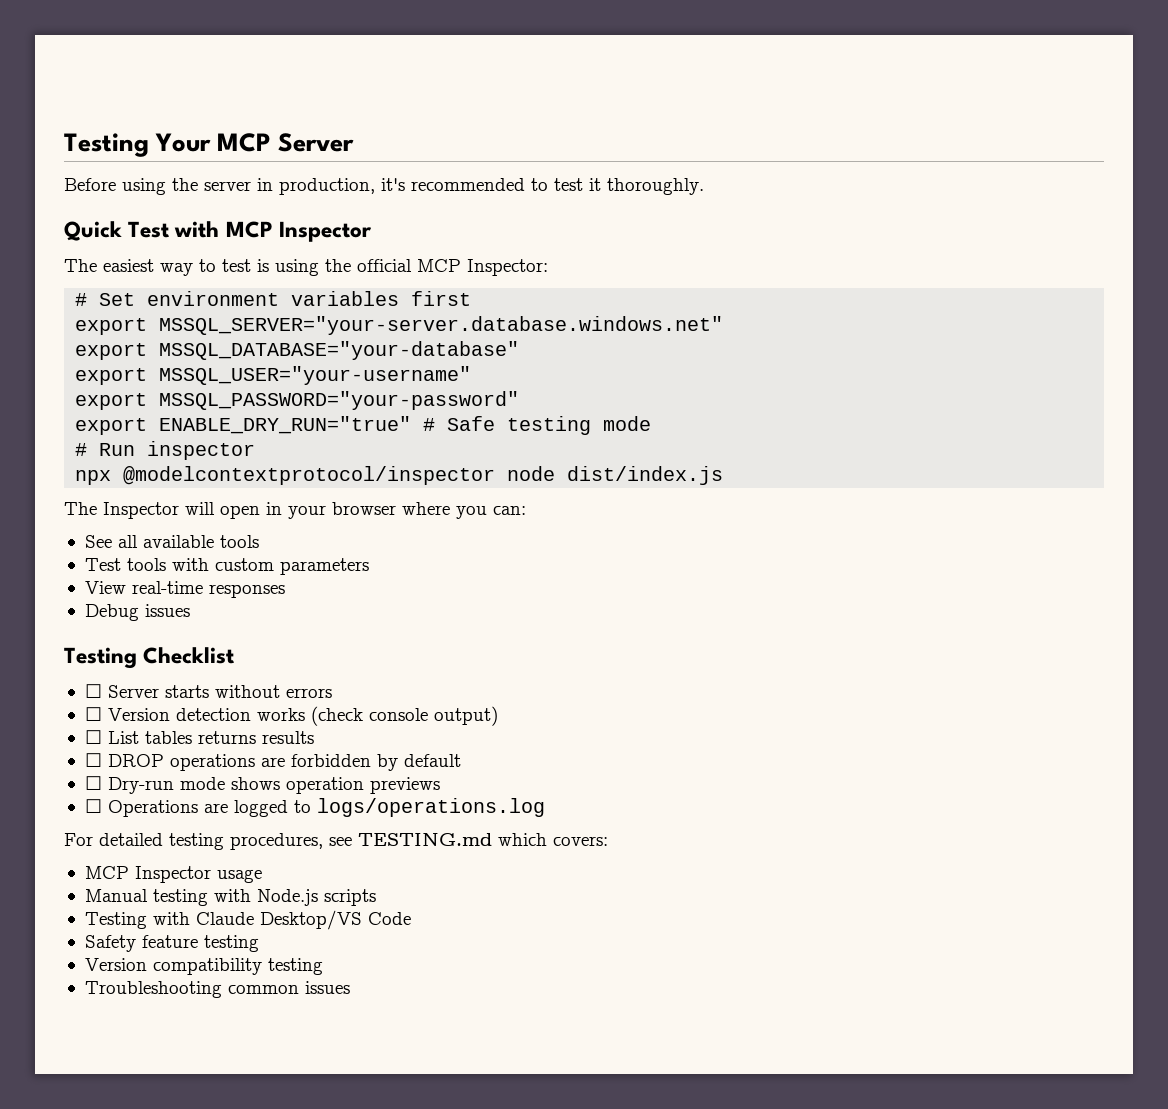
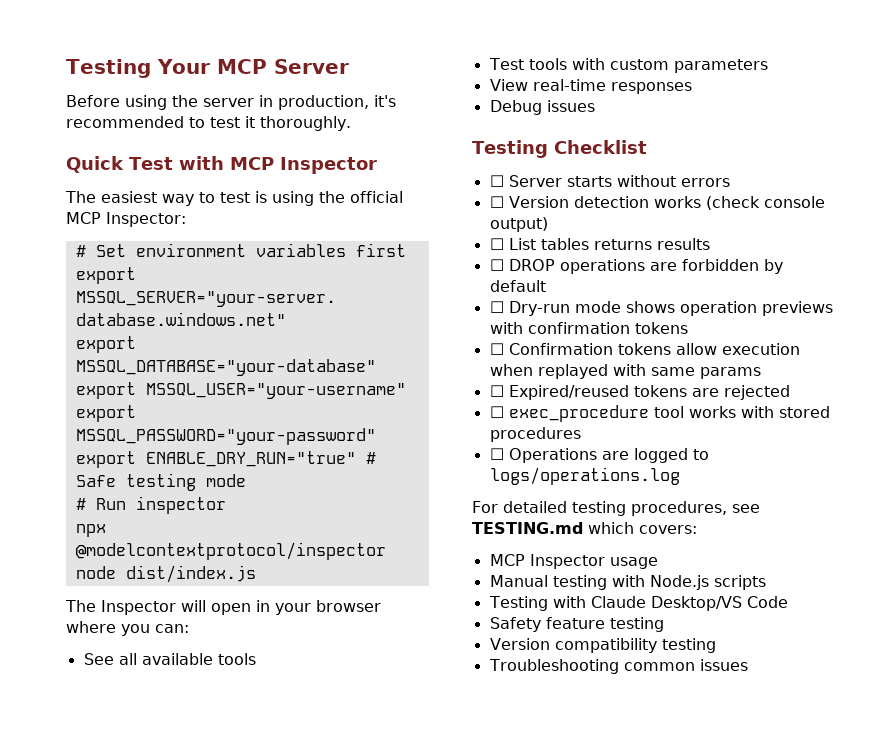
- ☐ Dry-run mode shows operation previews
+ ☐ Dry-run mode shows operation previews with confirmation tokens
+ ☐ Confirmation tokens allow execution when replayed with same params
+ ☐ Expired/reused tokens are rejected
+ ☐ exec_procedure tool works with stored procedures

